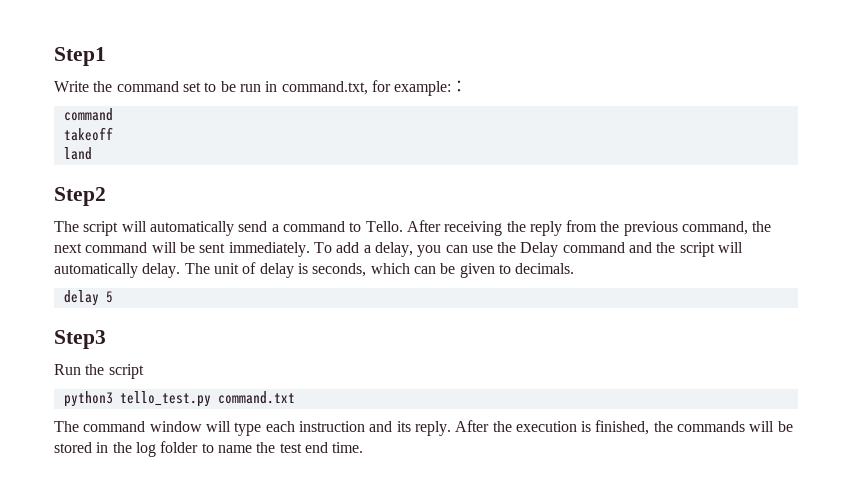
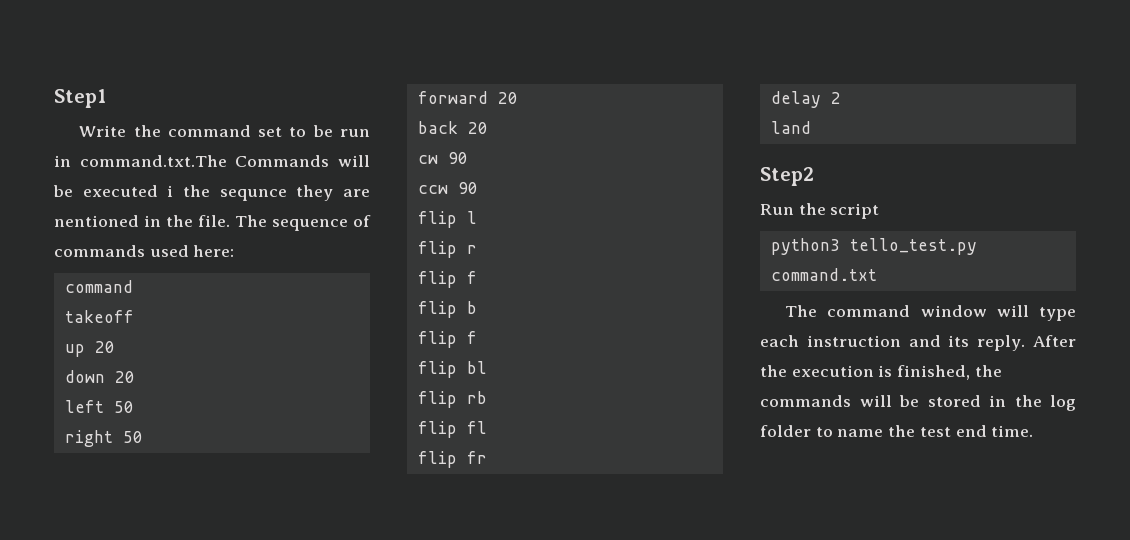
- Write the command set to be run in command.txt, for example:：
+ Write the command set to be run in command.txt.The Commands will be executed i the sequnce they are nentioned in the file. The sequence of commands used here:
  command
  takeoff
+ up 20
+ down 20
+ left 50
+ right 50
+ forward 20
+ back 20
+ cw 90
+ ccw 90
+ flip l
+ flip r
+ flip f
+ flip b
+ flip f
+ flip bl
+ flip rb
+ flip fl
+ flip fr
+ delay 2
  land
  Step2
- The script will automatically send a command to Tello. After receiving the reply from the previous command, the next command will be sent immediately. To add a delay, you can use the Delay command and the script will automatically delay. The unit of delay is seconds, which can be given to decimals.
- delay 5
- Step3

